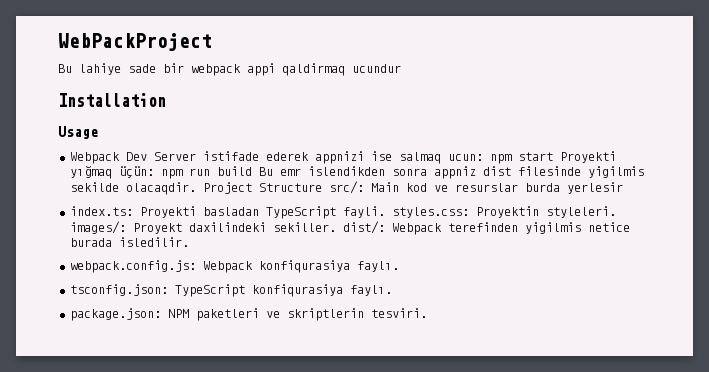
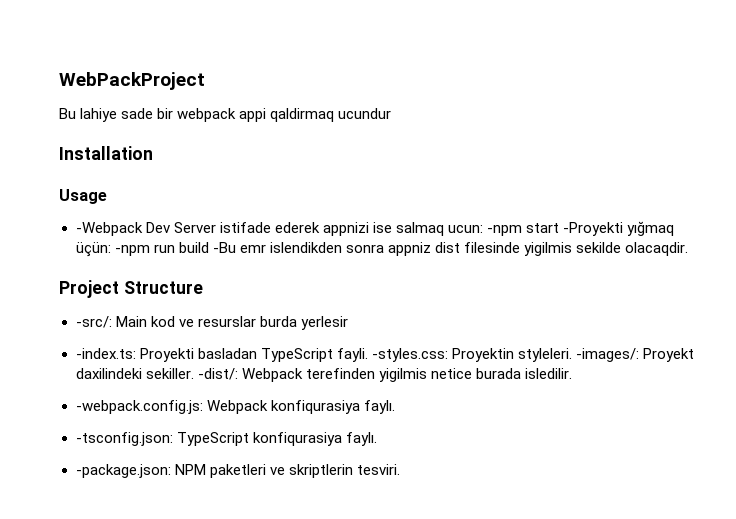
- Webpack Dev Server istifade ederek appnizi ise salmaq ucun: npm start Proyekti yığmaq üçün: npm run build Bu emr islendikden sonra appniz dist filesinde yigilmis sekilde olacaqdir. Project Structure src/: Main kod ve resurslar burda yerlesir
+ -Webpack Dev Server istifade ederek appnizi ise salmaq ucun: -npm start -Proyekti yığmaq üçün: -npm run build -Bu emr islendikden sonra appniz dist filesinde yigilmis sekilde olacaqdir.
+ Project Structure
+ -src/: Main kod ve resurslar burda yerlesir
- index.ts: Proyekti basladan TypeScript fayli. styles.css: Proyektin styleleri. images/: Proyekt daxilindeki sekiller. dist/: Webpack terefinden yigilmis netice burada isledilir.
+ -index.ts: Proyekti basladan TypeScript fayli. -styles.css: Proyektin styleleri. -images/: Proyekt daxilindeki sekiller. -dist/: Webpack terefinden yigilmis netice burada isledilir.
- webpack.config.js: Webpack konfiqurasiya faylı.
+ -webpack.config.js: Webpack konfiqurasiya faylı.
- tsconfig.json: TypeScript konfiqurasiya faylı.
+ -tsconfig.json: TypeScript konfiqurasiya faylı.
- package.json: NPM paketleri ve skriptlerin tesviri.
+ -package.json: NPM paketleri ve skriptlerin tesviri.

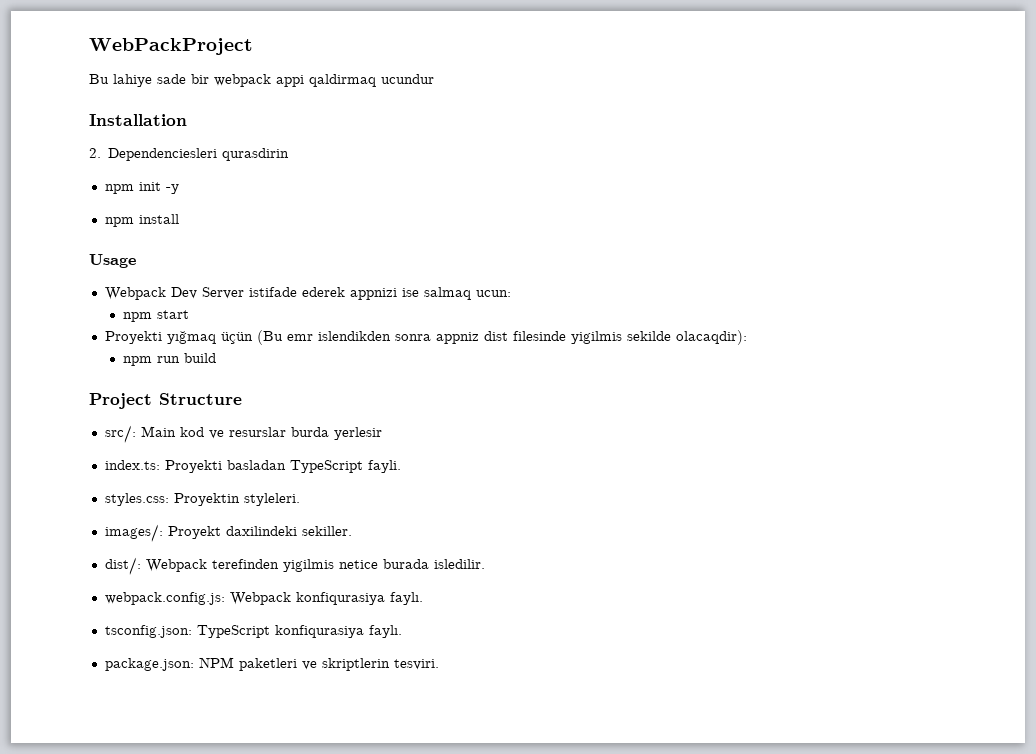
+ 2. Dependenciesleri qurasdirin
+ npm init -y
+ npm install
- -Webpack Dev Server istifade ederek appnizi ise salmaq ucun: -npm start -Proyekti yığmaq üçün: -npm run build -Bu emr islendikden sonra appniz dist filesinde yigilmis sekilde olacaqdir.
+ Webpack Dev Server istifade ederek appnizi ise salmaq ucun:
+ npm start
+ Proyekti yığmaq üçün (Bu emr islendikden sonra appniz dist filesinde yigilmis sekilde olacaqdir):
+ npm run build
- -src/: Main kod ve resurslar burda yerlesir
+ src/: Main kod ve resurslar burda yerlesir
- -index.ts: Proyekti basladan TypeScript fayli. -styles.css: Proyektin styleleri. -images/: Proyekt daxilindeki sekiller. -dist/: Webpack terefinden yigilmis netice burada isledilir.
+ index.ts: Proyekti basladan TypeScript fayli.
+ styles.css: Proyektin styleleri.
+ images/: Proyekt daxilindeki sekiller.
+ dist/: Webpack terefinden yigilmis netice burada isledilir.
- -webpack.config.js: Webpack konfiqurasiya faylı.
+ webpack.config.js: Webpack konfiqurasiya faylı.
- -tsconfig.json: TypeScript konfiqurasiya faylı.
+ tsconfig.json: TypeScript konfiqurasiya faylı.
- -package.json: NPM paketleri ve skriptlerin tesviri.
+ package.json: NPM paketleri ve skriptlerin tesviri.

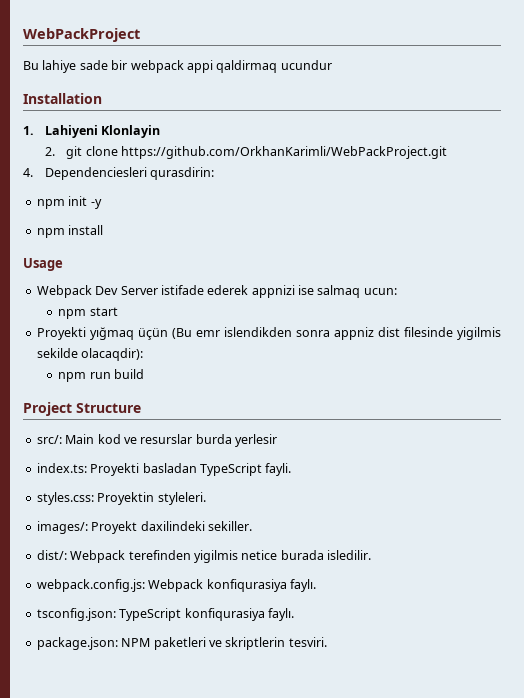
- 2. Dependenciesleri qurasdirin
+ 1. Lahiyeni Klonlayin
+ 2. git clone https://github.com/OrkhanKarimli/WebPackProject.git
+ 4. Dependenciesleri qurasdirin:

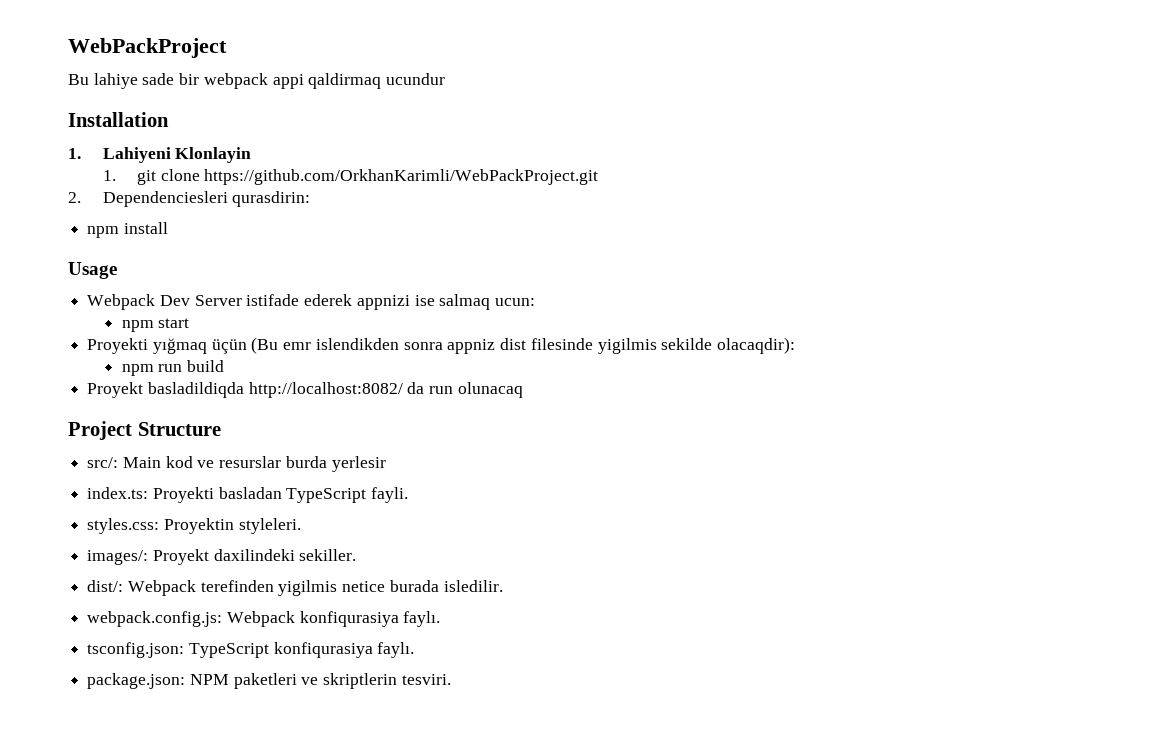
- 2. git clone https://github.com/OrkhanKarimli/WebPackProject.git
+ 1. git clone https://github.com/OrkhanKarimli/WebPackProject.git
- 4. Dependenciesleri qurasdirin:
+ 2. Dependenciesleri qurasdirin:
- npm init -y
+ Proyekt basladildiqda http://localhost:8082/ da run olunacaq

